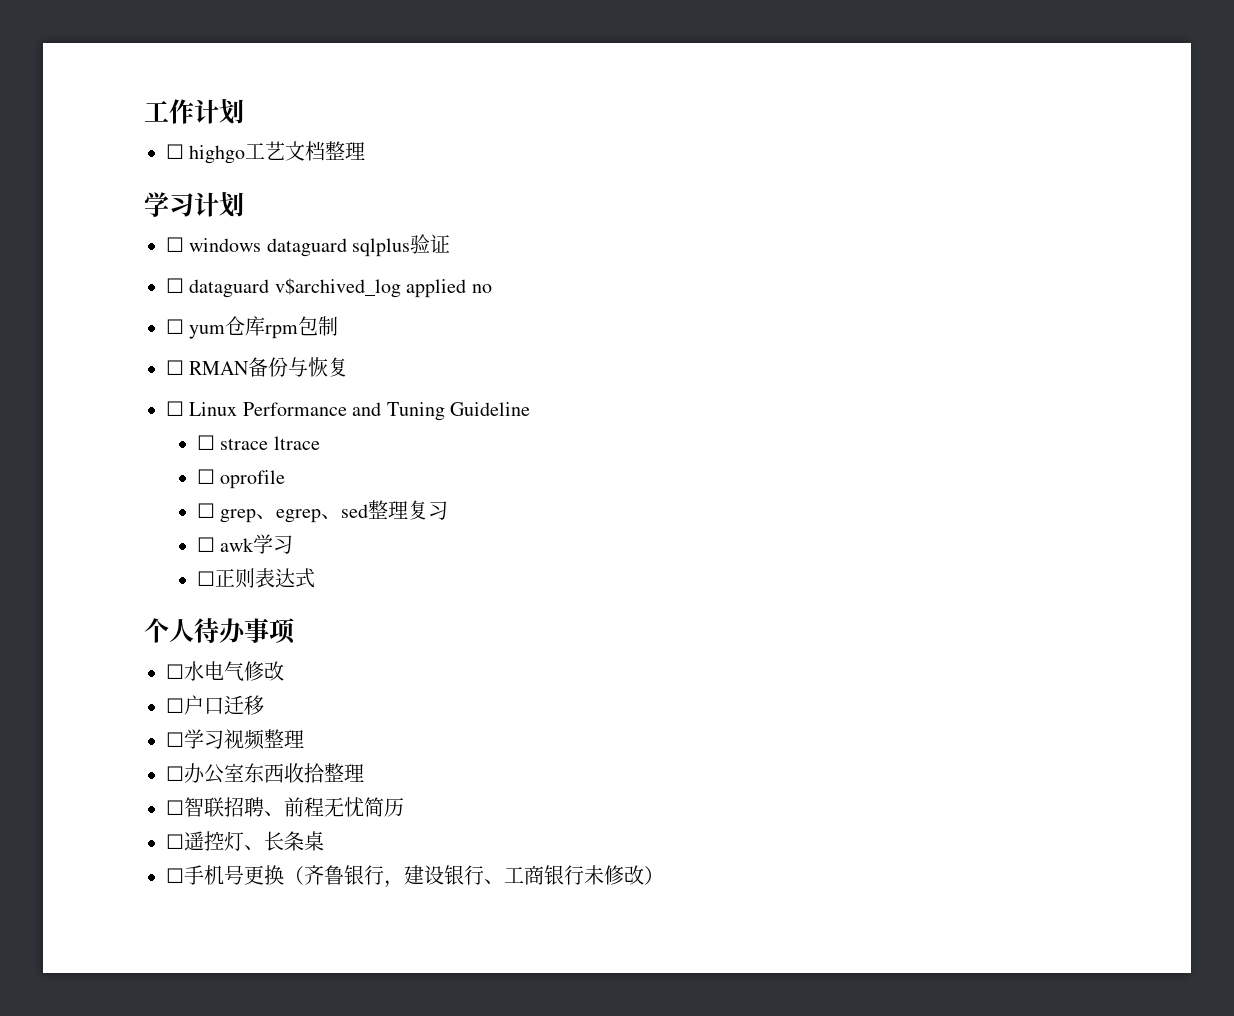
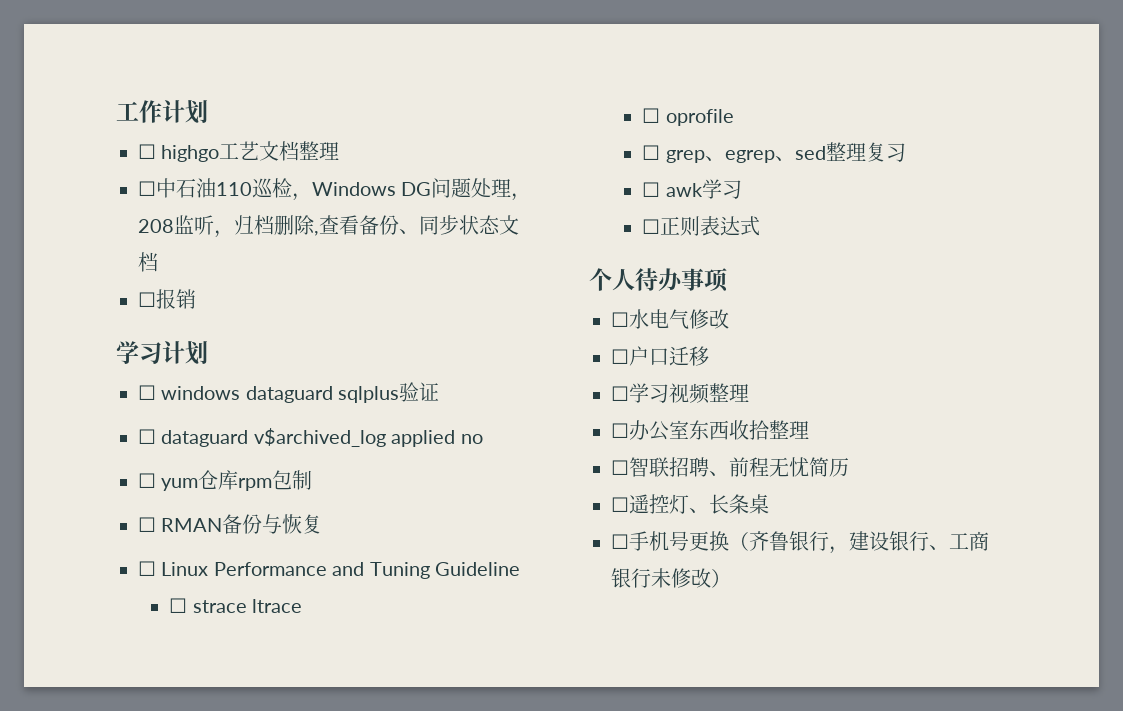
+ ☐中石油110巡检，Windows DG问题处理，208监听，归档删除,查看备份、同步状态文档
+ ☐报销

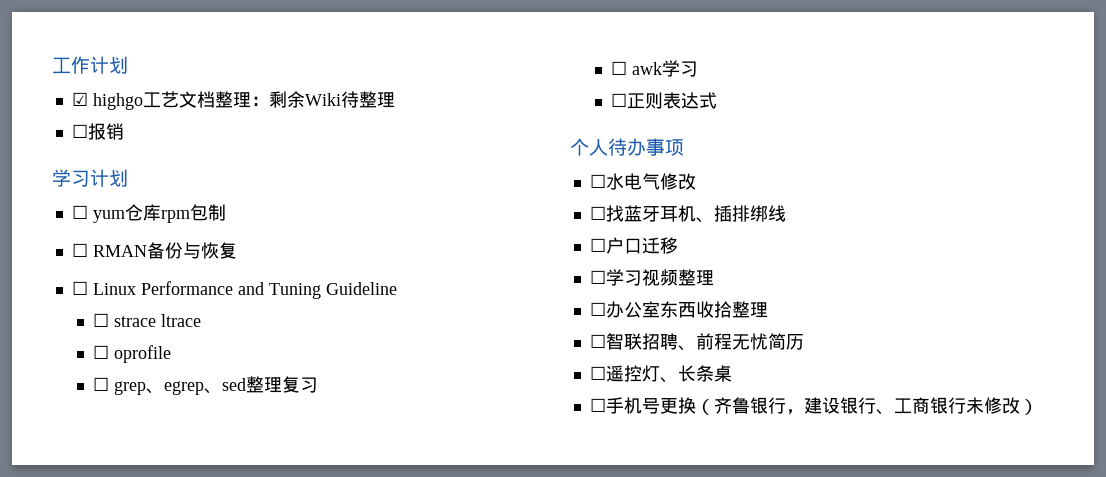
- ☐ highgo工艺文档整理
- ☐中石油110巡检，Windows DG问题处理，208监听，归档删除,查看备份、同步状态文档
+ ☑ highgo工艺文档整理：剩余Wiki待整理
  ☐报销
  学习计划
- ☐ windows dataguard sqlplus验证
- ☐ dataguard v$archived_log applied no
+ ☐找蓝牙耳机、插排绑线

